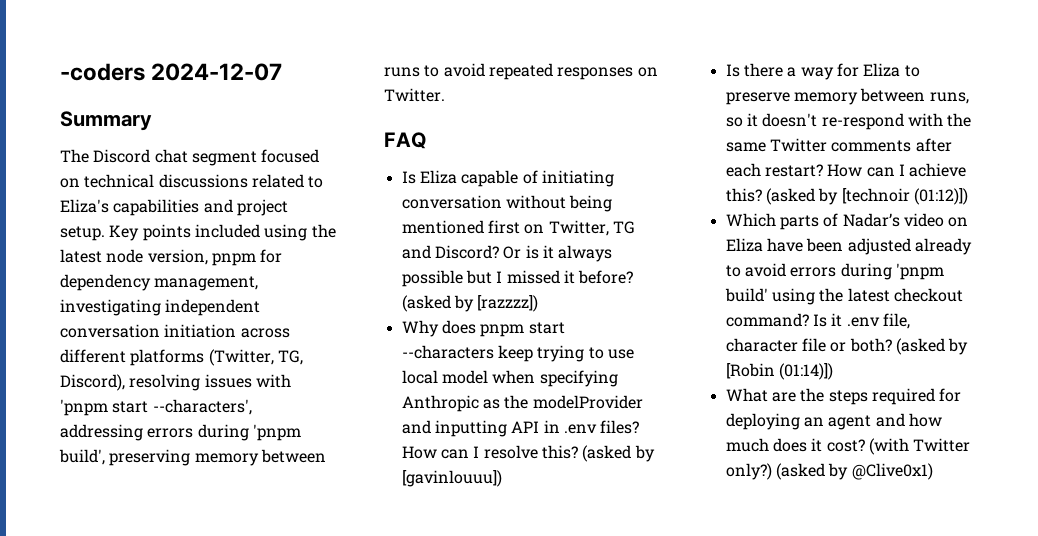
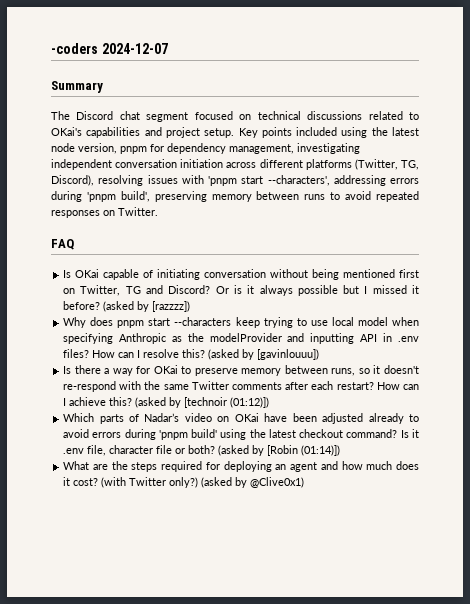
- The Discord chat segment focused on technical discussions related to Eliza's capabilities and project setup.
+ The Discord chat segment focused on technical discussions related to OKai's capabilities and project setup.
- Is Eliza capable of initiating conversation without being mentioned first on Twitter, TG and Discord?
+ Is OKai capable of initiating conversation without being mentioned first on Twitter, TG and Discord?
- Is there a way for Eliza to preserve memory between runs, so it doesn't re-respond with the same Twitter comments after each restart?
+ Is there a way for OKai to preserve memory between runs, so it doesn't re-respond with the same Twitter comments after each restart?
- Which parts of Nadar’s video on Eliza have been adjusted already to avoid errors during 'pnpm build' using the latest checkout command?
+ Which parts of Nadar’s video on OKai have been adjusted already to avoid errors during 'pnpm build' using the latest checkout command?

